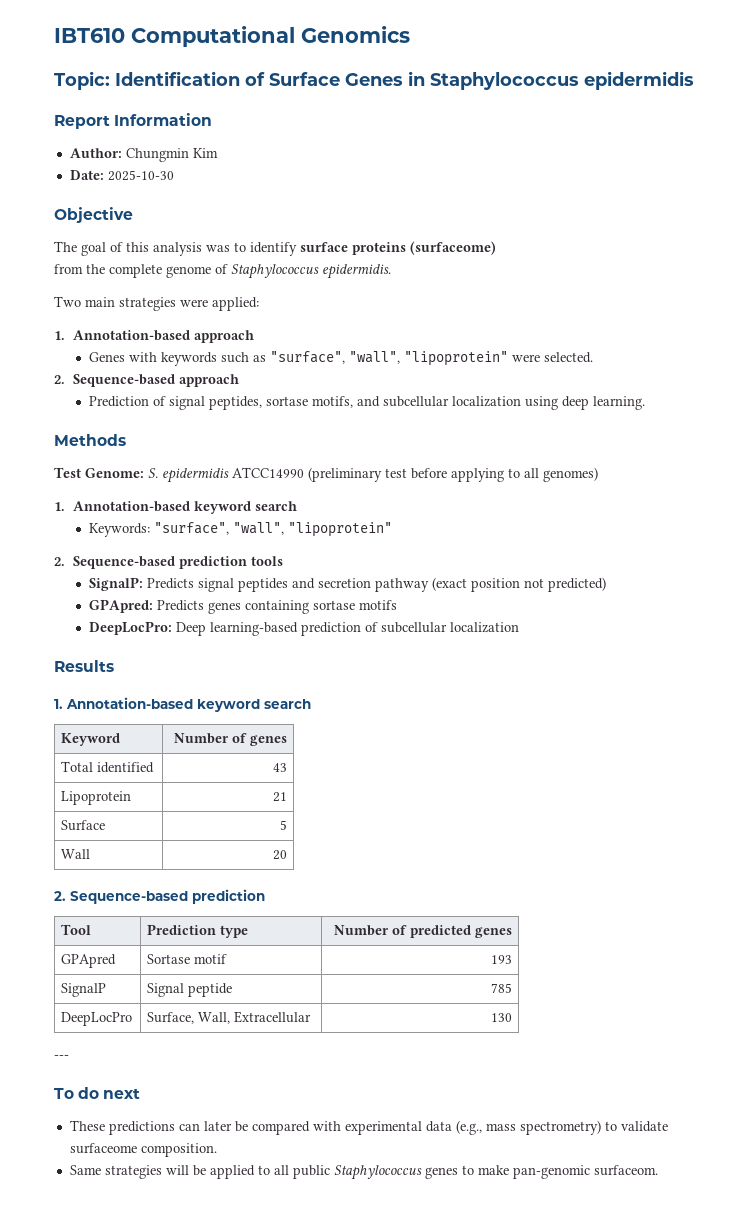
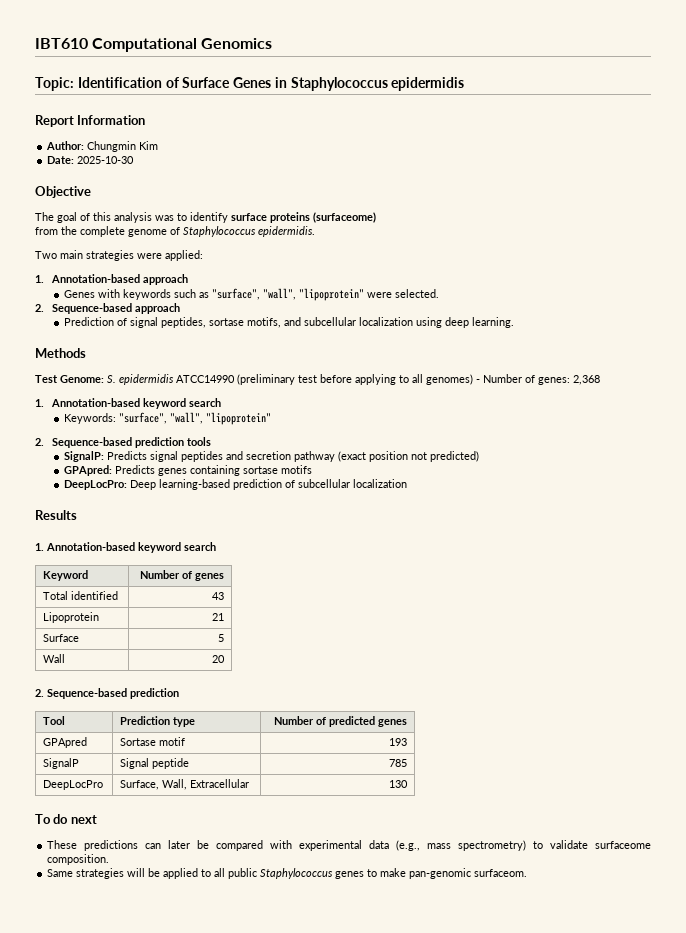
- Test Genome: S. epidermidis ATCC14990 (preliminary test before applying to all genomes)
+ Test Genome: S. epidermidis ATCC14990 (preliminary test before applying to all genomes) - Number of genes: 2,368
- ---

